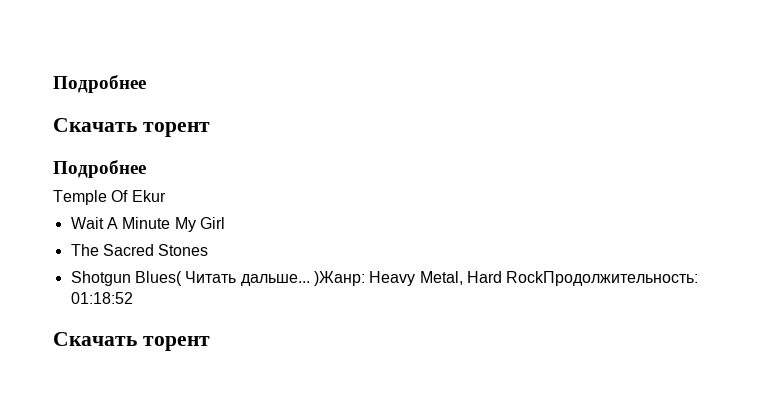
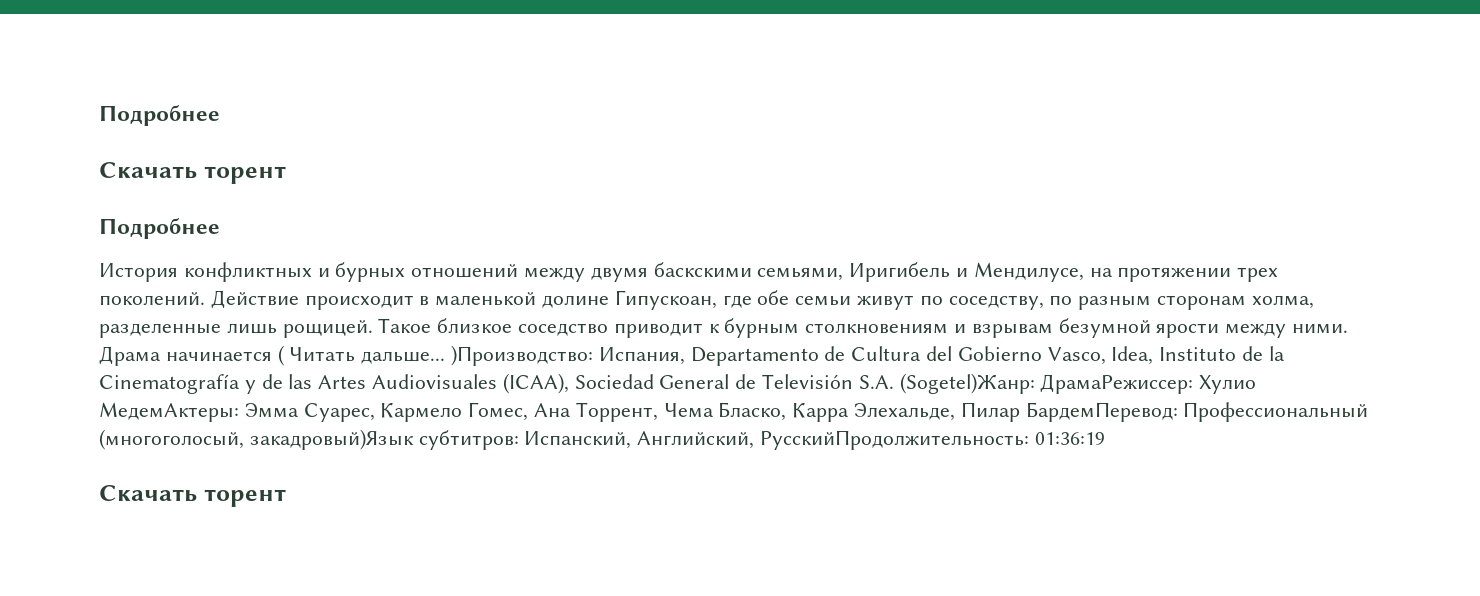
- Temple Of Ekur
- Wait A Minute My Girl
- The Sacred Stones
- Shotgun Blues( Читать дальше... )Жанр: Heavy Metal, Hard RockПродолжительность: 01:18:52
+ История конфликтных и бурных отношений между двумя баскскими семьями, Иригибель и Мендилусе, на протяжении трех поколений. Действие происходит в маленькой долине Гипускоан, где обе семьи живут по соседству, по разным сторонам холма, разделенные лишь рощицей. Такое близкое соседство приводит к бурным столкновениям и взрывам безумной ярости между ними. Драма начинается ( Читать дальше... )Производство: Испания, Departamento de Cultura del Gobierno Vasco, Idea, Instituto de la Cinematografía y de las Artes Audiovisuales (ICAA), Sociedad General de Televisión S.A. (Sogetel)Жанр: ДрамаРежиссер: Хулио МедемАктеры: Эмма Суарес, Кармело Гомес, Ана Торрент, Чема Бласко, Карра Элехальде, Пилар БардемПеревод: Профессиональный (многоголосый, закадровый)Язык субтитров: Испанский, Английский, РусскийПродолжительность: 01:36:19

